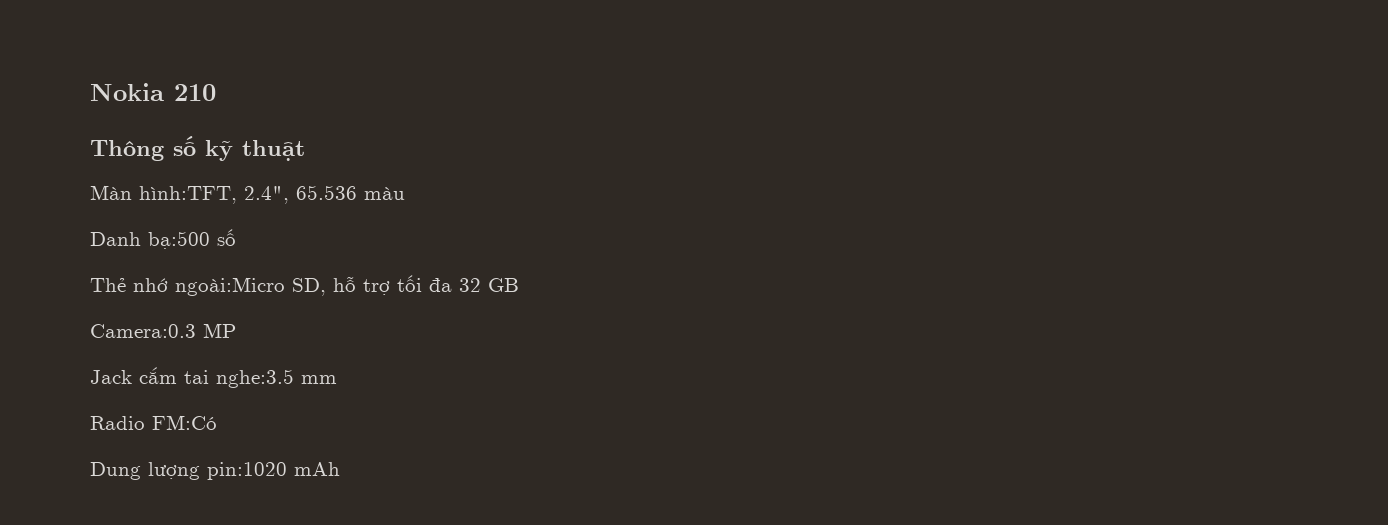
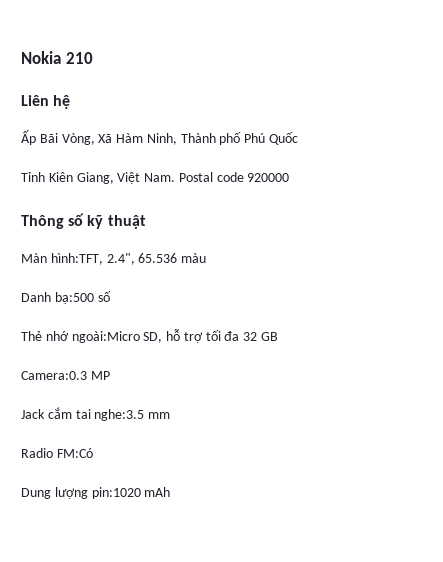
+ Liên hệ
+ Ấp Bãi Vòng, Xã Hàm Ninh, Thành phố Phú Quốc
+ Tỉnh Kiên Giang, Việt Nam. Postal code 920000

